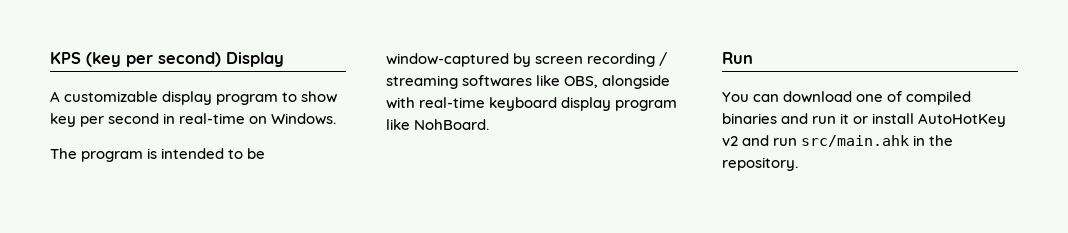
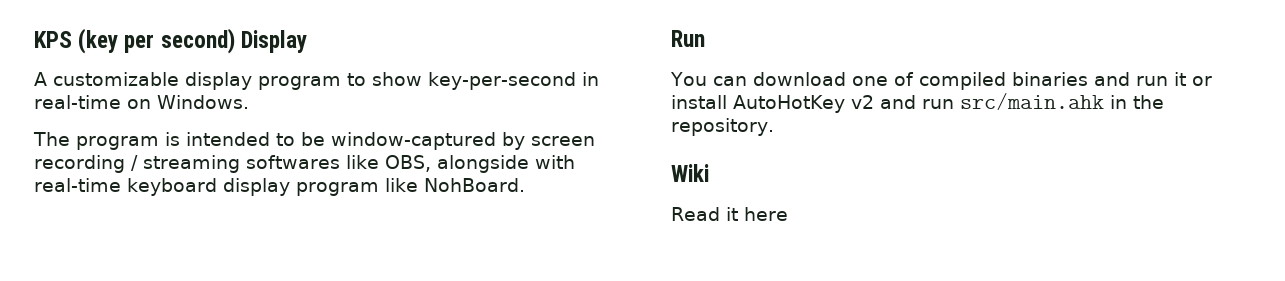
- A customizable display program to show key per second in real-time on Windows.
+ A customizable display program to show key-per-second in real-time on Windows.
+ Wiki
+ Read it here

